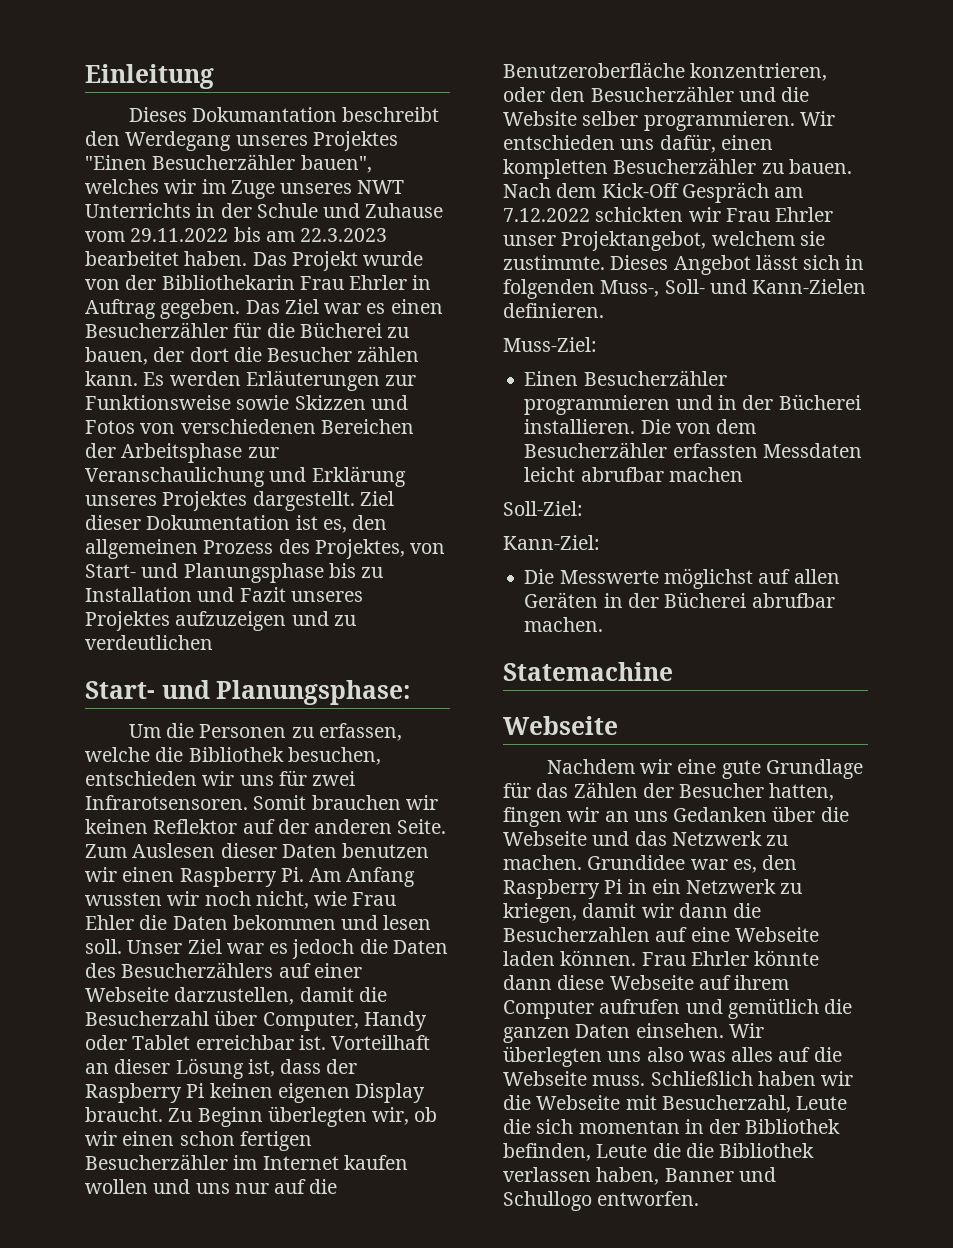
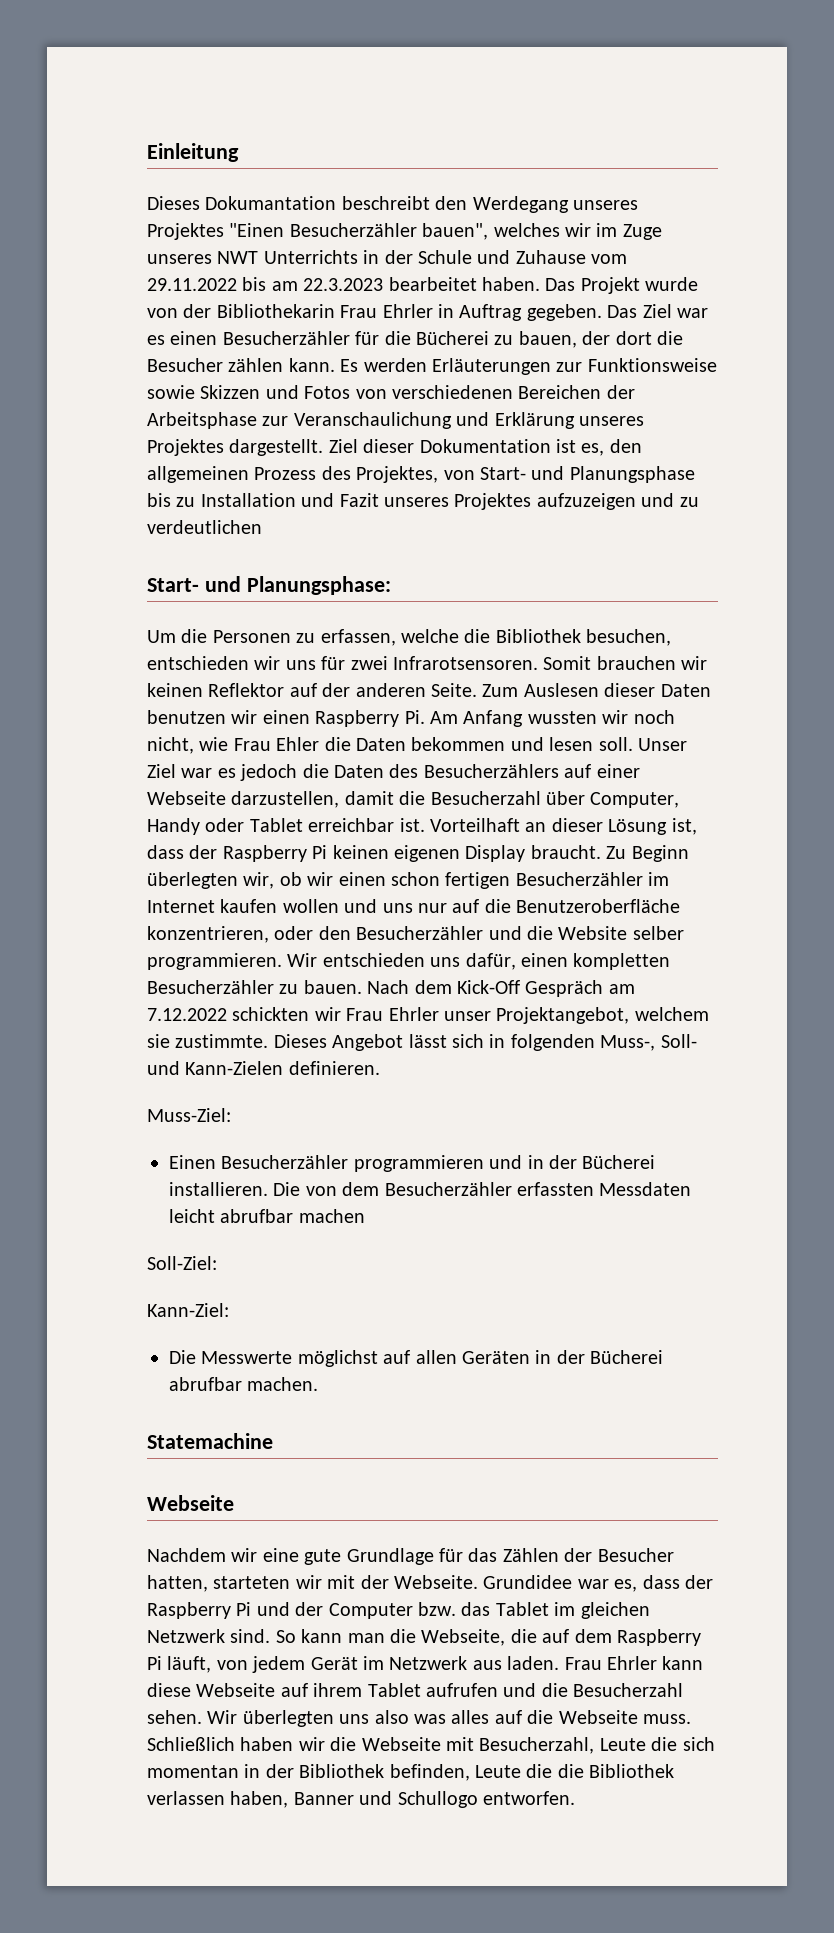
- Nachdem wir eine gute Grundlage für das Zählen der Besucher hatten, fingen wir an uns Gedanken über die Webseite und das Netzwerk zu machen. Grundidee war es, den Raspberry Pi in ein Netzwerk zu kriegen, damit wir dann die Besucherzahlen auf eine Webseite laden können. Frau Ehrler könnte dann diese Webseite auf ihrem Computer aufrufen und gemütlich die ganzen Daten einsehen.
+ Nachdem wir eine gute Grundlage für das Zählen der Besucher hatten, starteten wir mit der Webseite. Grundidee war es, dass der Raspberry Pi und der Computer bzw. das Tablet im gleichen Netzwerk sind. So kann man die Webseite, die auf dem Raspberry Pi läuft, von jedem Gerät im Netzwerk aus laden. Frau Ehrler kann diese Webseite auf ihrem Tablet aufrufen und die Besucherzahl sehen.

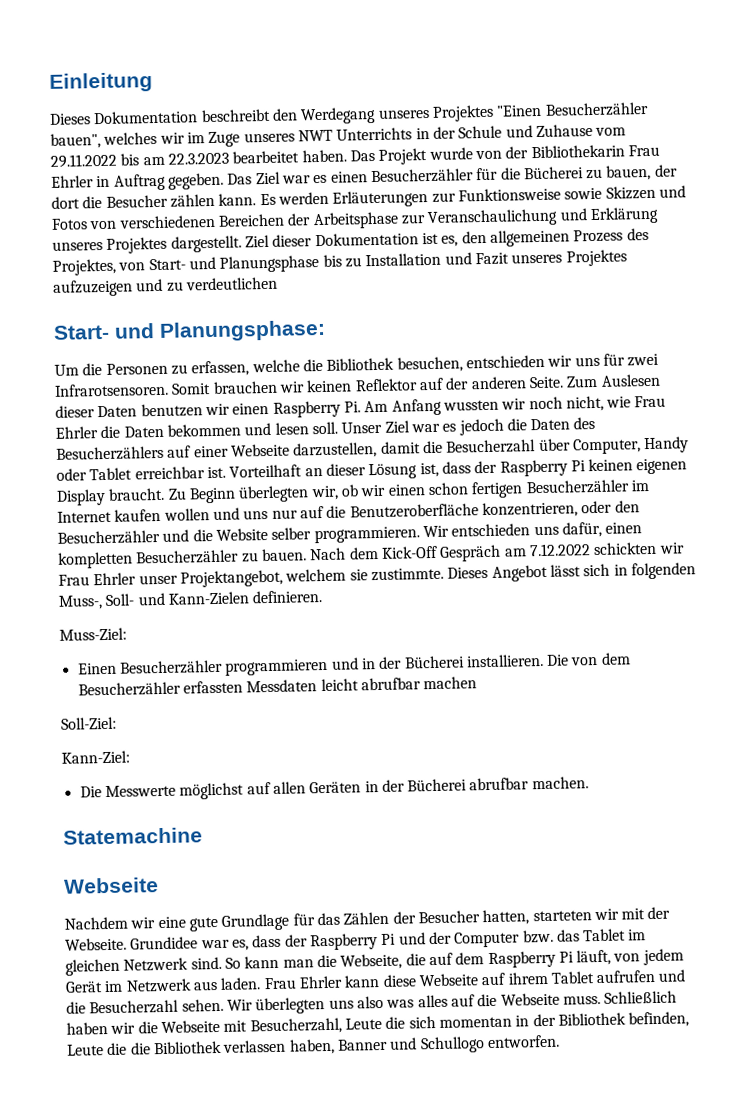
- Dieses Dokumantation beschreibt den Werdegang unseres Projektes "Einen Besucherzähler bauen", welches wir im Zuge unseres NWT Unterrichts in der Schule und Zuhause vom 29.11.2022 bis am 22.3.2023 bearbeitet haben.
+ Dieses Dokumentation beschreibt den Werdegang unseres Projektes "Einen Besucherzähler bauen", welches wir im Zuge unseres NWT Unterrichts in der Schule und Zuhause vom 29.11.2022 bis am 22.3.2023 bearbeitet haben.
- Zum Auslesen dieser Daten benutzen wir einen Raspberry Pi. Am Anfang wussten wir noch nicht, wie Frau Ehler die Daten bekommen und lesen soll.
+ Zum Auslesen dieser Daten benutzen wir einen Raspberry Pi. Am Anfang wussten wir noch nicht, wie Frau Ehrler die Daten bekommen und lesen soll.

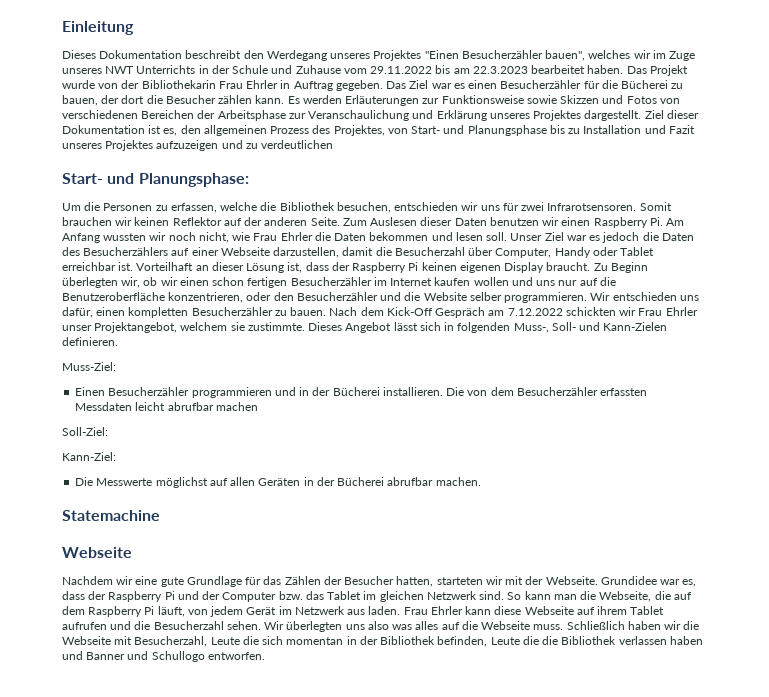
- Schließlich haben wir die Webseite mit Besucherzahl, Leute die sich momentan in der Bibliothek befinden, Leute die die Bibliothek verlassen haben, Banner und Schullogo entworfen.
+ Schließlich haben wir die Webseite mit Besucherzahl, Leute die sich momentan in der Bibliothek befinden, Leute die die Bibliothek verlassen haben und Banner und Schullogo entworfen.

